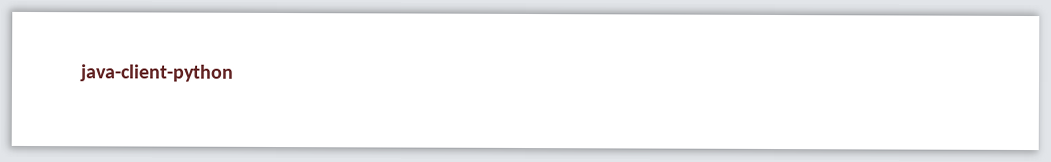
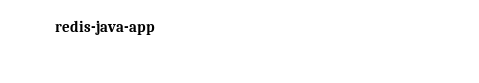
- java-client-python
+ redis-java-app

